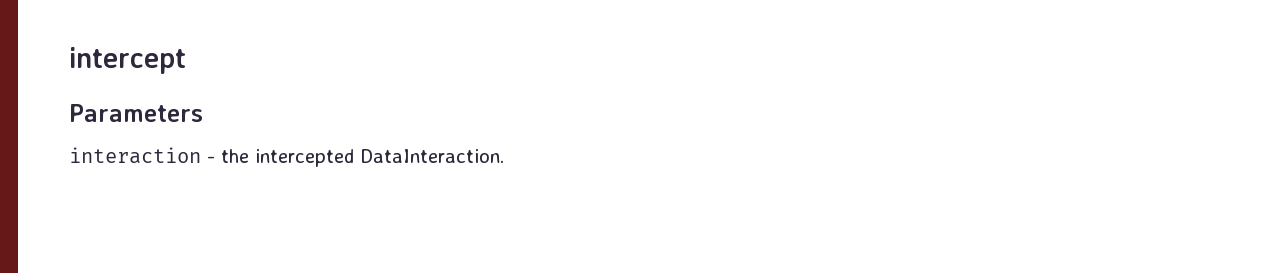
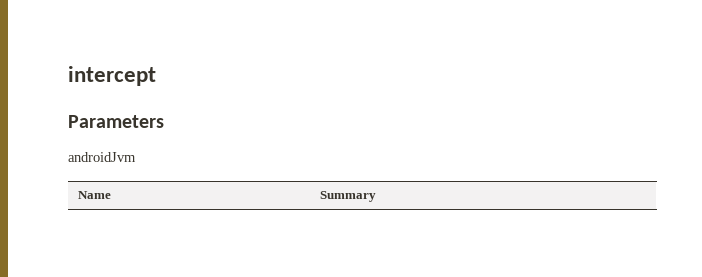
- interaction - the intercepted DataInteraction.
+ androidJvm
+ Name | Summary

